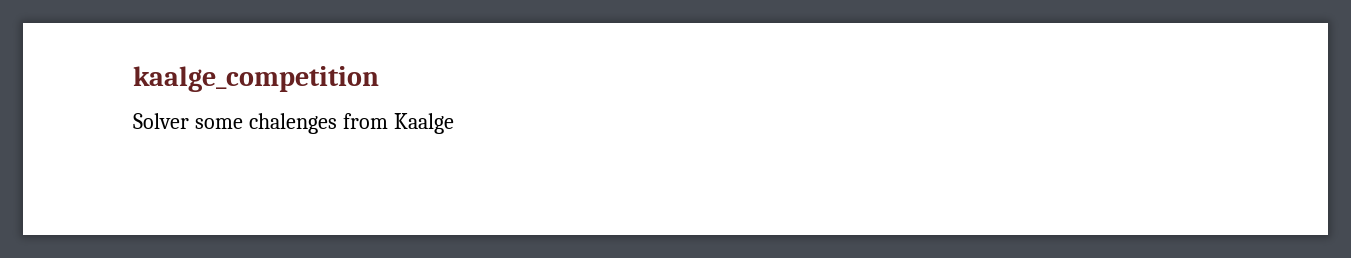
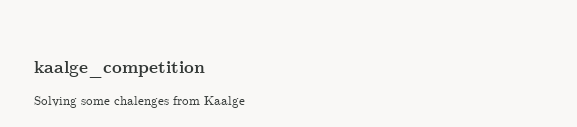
- Solver some chalenges from Kaalge
+ Solving some chalenges from Kaalge

